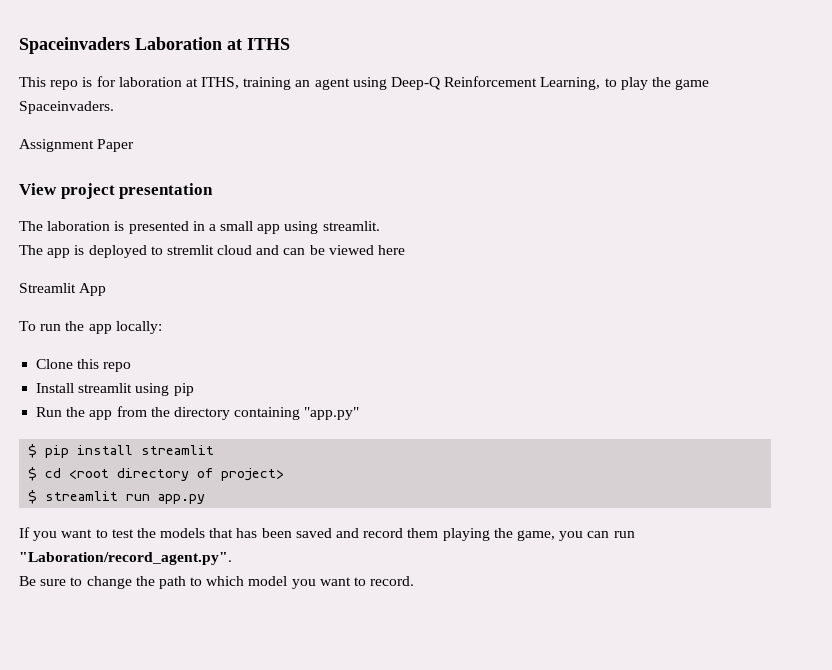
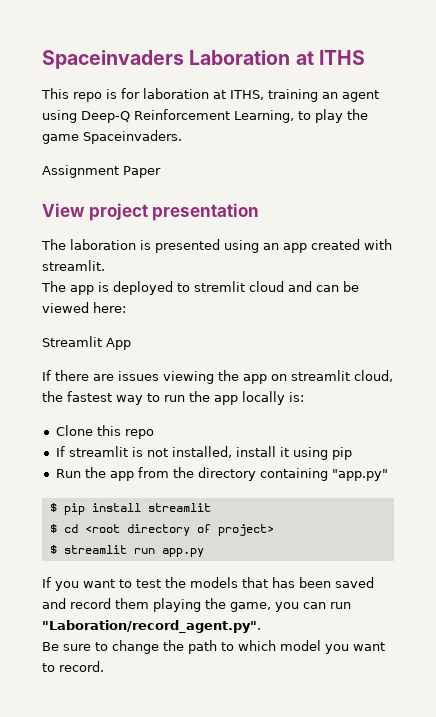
- The laboration is presented in a small app using streamlit.
+ The laboration is presented using an app created with streamlit.
- The app is deployed to stremlit cloud and can be viewed here
+ The app is deployed to stremlit cloud and can be viewed here:
- To run the app locally:
+ If there are issues viewing the app on streamlit cloud, the fastest way to run the app locally is:
- Install streamlit using pip
+ If streamlit is not installed, install it using pip

